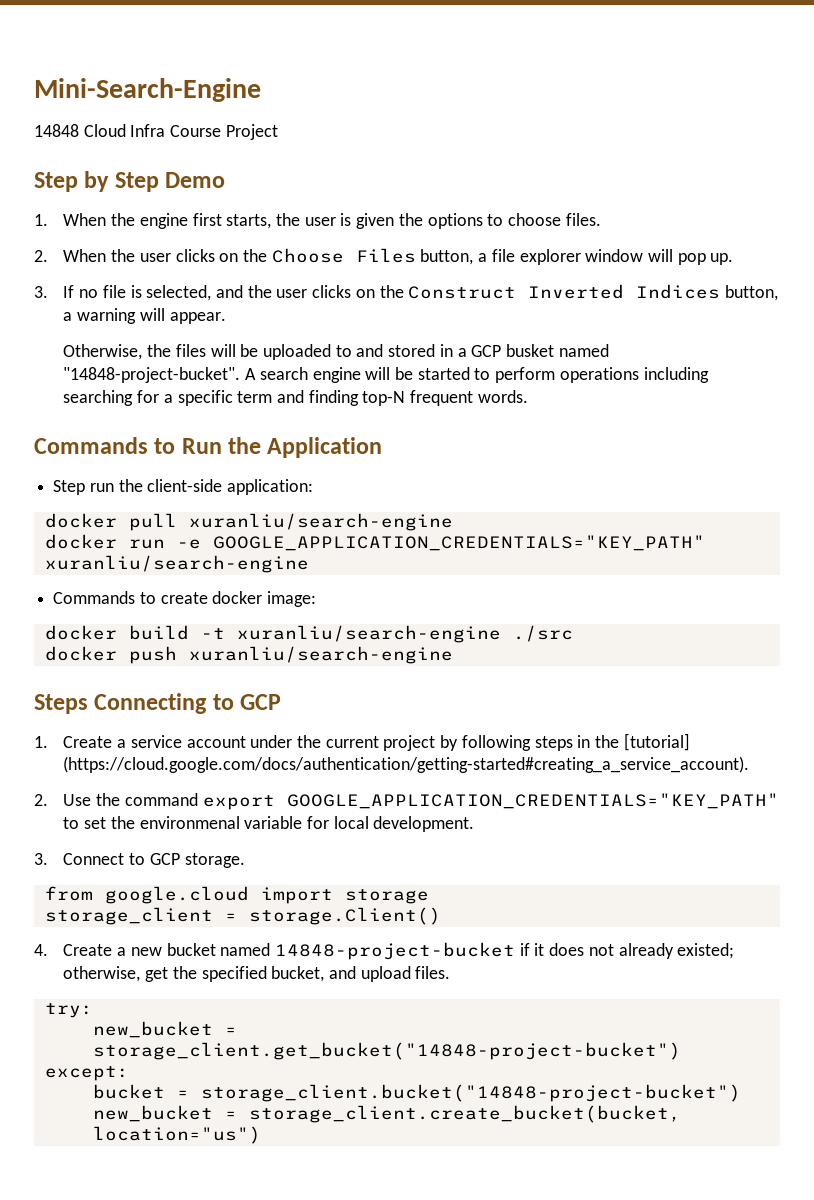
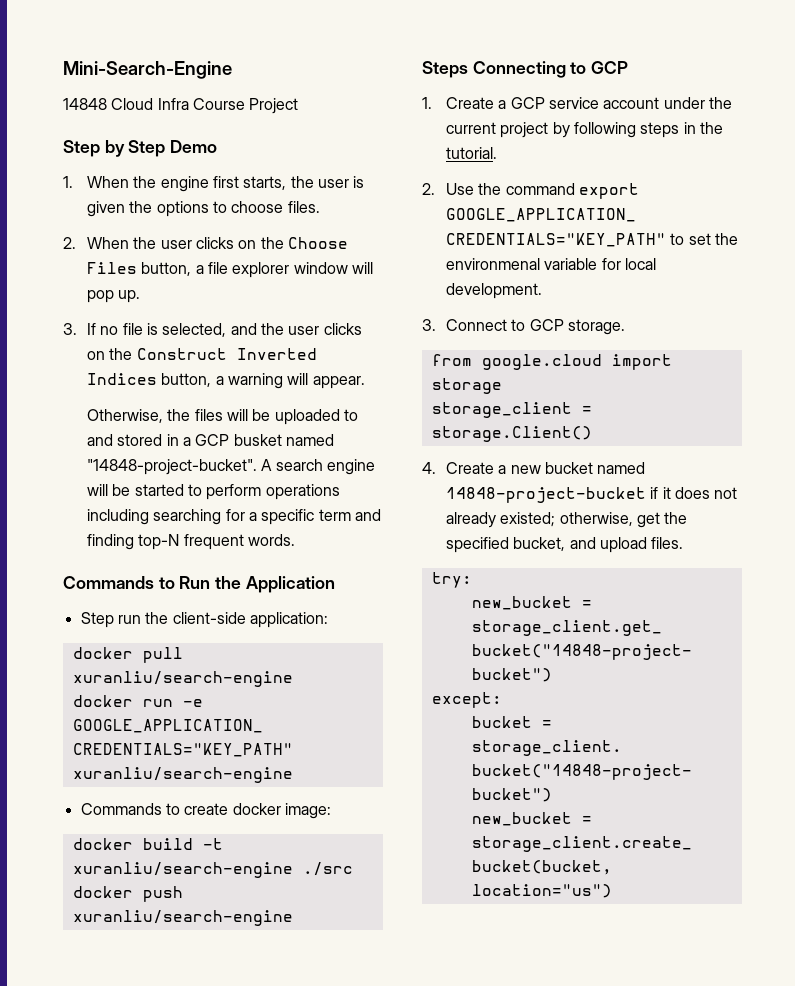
- 1. Create a service account under the current project by following steps in the [tutorial] (https://cloud.google.com/docs/authentication/getting-started#creating_a_service_account).
+ 1. Create a GCP service account under the current project by following steps in the tutorial.

